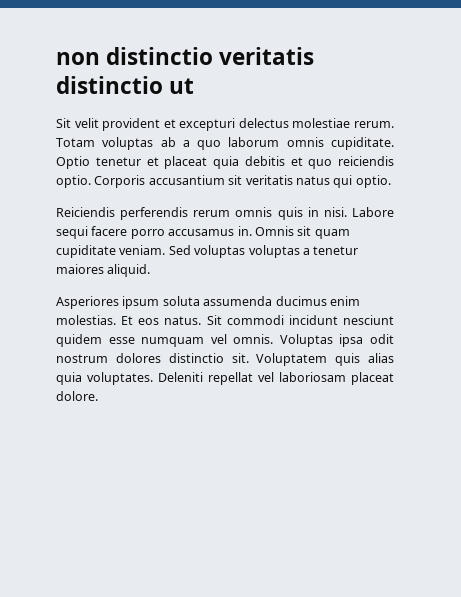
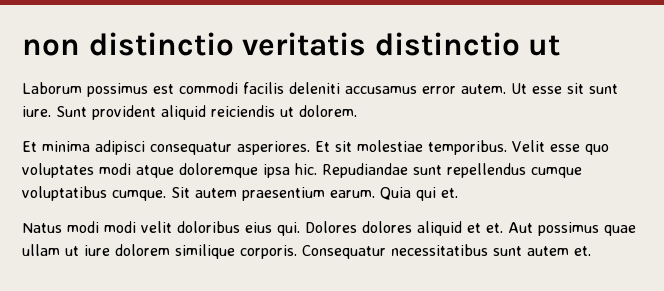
- Sit velit provident et excepturi delectus molestiae rerum. Totam voluptas ab a quo laborum omnis cupiditate. Optio tenetur et placeat quia debitis et quo reiciendis optio. Corporis accusantium sit veritatis natus qui optio.
- Reiciendis perferendis rerum omnis quis in nisi. Labore sequi facere porro accusamus in. Omnis sit quam cupiditate veniam. Sed voluptas voluptas a tenetur maiores aliquid.
- Asperiores ipsum soluta assumenda ducimus enim molestias. Et eos natus. Sit commodi incidunt nesciunt quidem esse numquam vel omnis. Voluptas ipsa odit nostrum dolores distinctio sit. Voluptatem quis alias quia voluptates. Deleniti repellat vel laboriosam placeat dolore.
+ Laborum possimus est commodi facilis deleniti accusamus error autem. Ut esse sit sunt iure. Sunt provident aliquid reiciendis ut dolorem.
+ Et minima adipisci consequatur asperiores. Et sit molestiae temporibus. Velit esse quo voluptates modi atque doloremque ipsa hic. Repudiandae sunt repellendus cumque voluptatibus cumque. Sit autem praesentium earum. Quia qui et.
+ Natus modi modi velit doloribus eius qui. Dolores dolores aliquid et et. Aut possimus quae ullam ut iure dolorem similique corporis. Consequatur necessitatibus sunt autem et.

